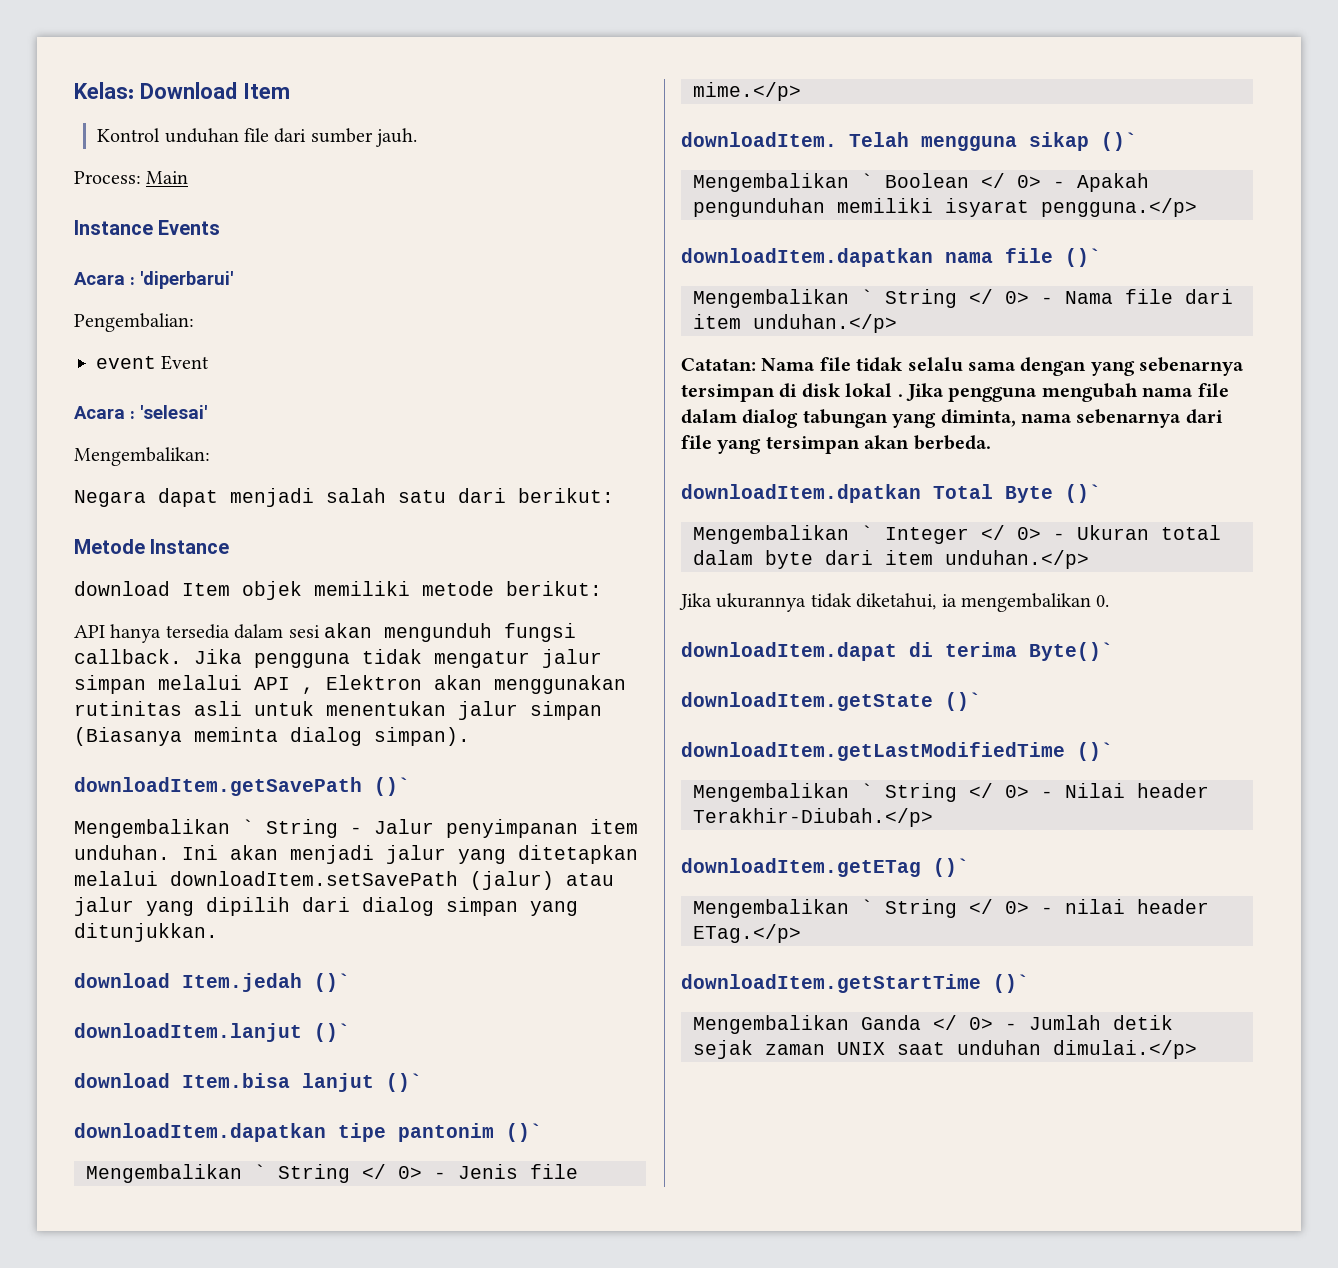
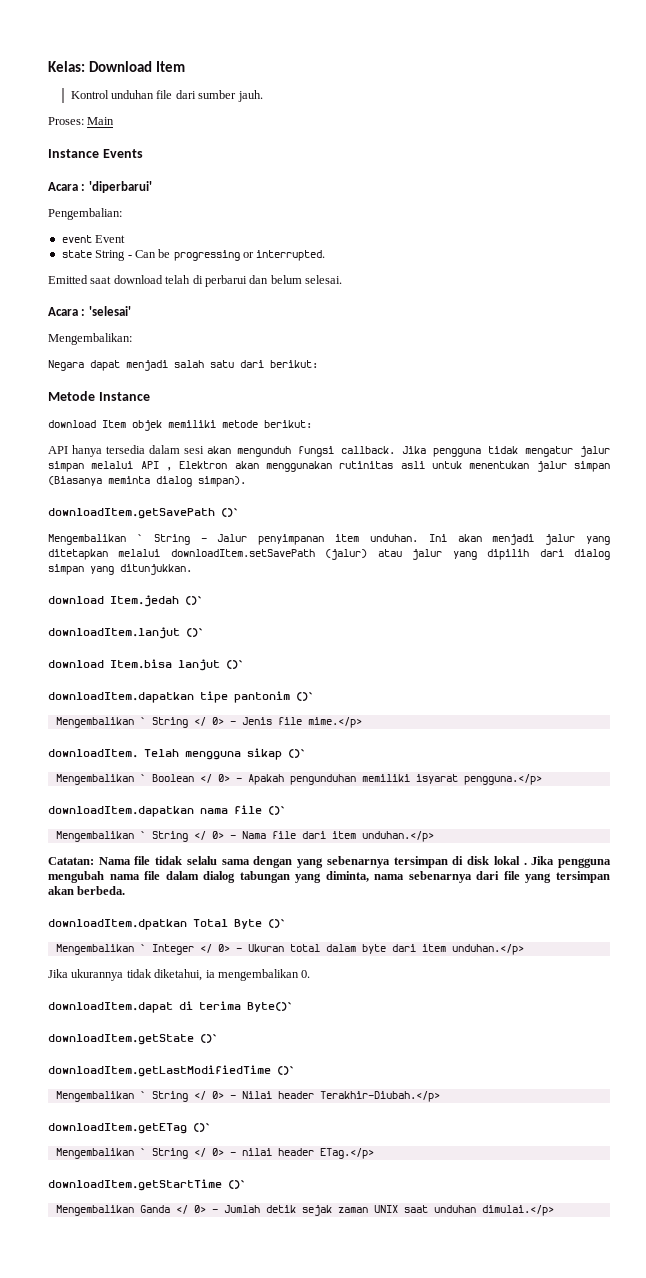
- Process: Main
+ Proses: Main
+ state String - Can be progressing or interrupted.
+ Emitted saat download telah di perbarui dan belum selesai.

